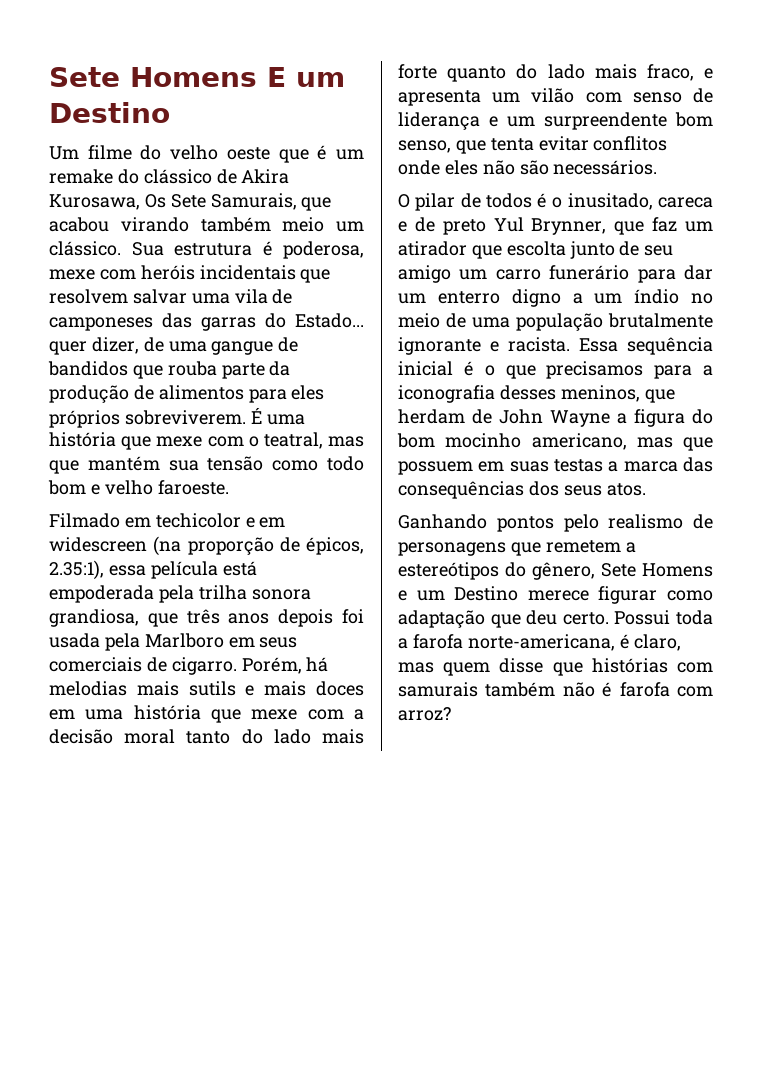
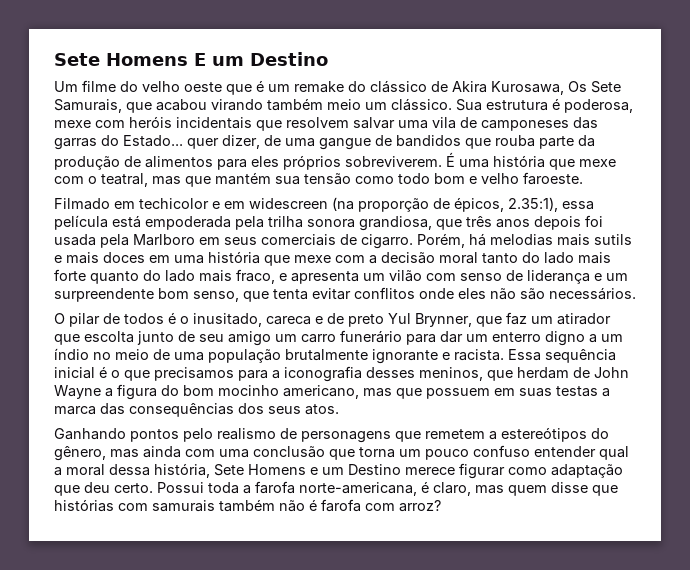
- Ganhando pontos pelo realismo de personagens que remetem a estereótipos do gênero, Sete Homens e um Destino merece figurar como adaptação que deu certo.
+ Ganhando pontos pelo realismo de personagens que remetem a estereótipos do gênero, mas ainda com uma conclusão que torna um pouco confuso entender qual a moral dessa história, Sete Homens e um Destino merece figurar como adaptação que deu certo.

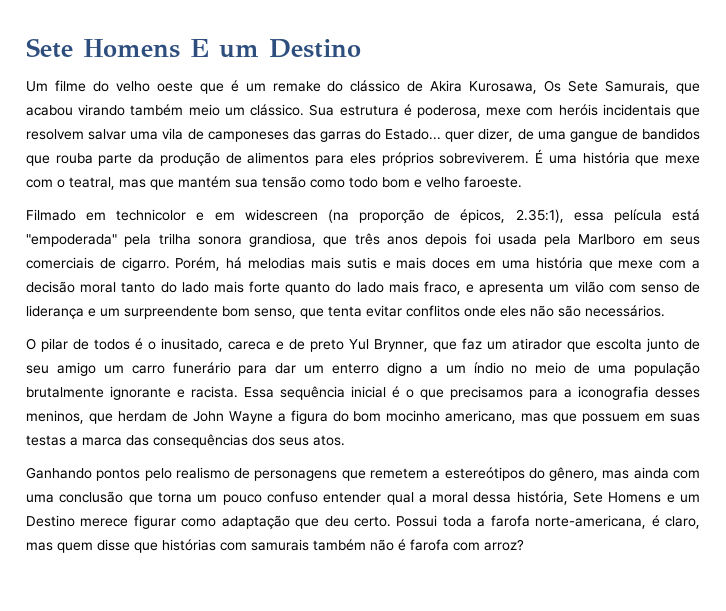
- Filmado em techicolor e em widescreen (na proporção de épicos, 2.35:1), essa película está empoderada pela trilha sonora grandiosa, que três anos depois foi usada pela Marlboro em seus comerciais de cigarro.
+ Filmado em technicolor e em widescreen (na proporção de épicos, 2.35:1), essa película está "empoderada" pela trilha sonora grandiosa, que três anos depois foi usada pela Marlboro em seus comerciais de cigarro.
- Porém, há melodias mais sutils e mais doces em uma história que mexe com a decisão moral tanto do lado mais forte quanto do lado mais fraco, e apresenta um vilão com senso de liderança e um surpreendente bom senso, que tenta evitar conflitos onde eles não são necessários.
+ Porém, há melodias mais sutis e mais doces em uma história que mexe com a decisão moral tanto do lado mais forte quanto do lado mais fraco, e apresenta um vilão com senso de liderança e um surpreendente bom senso, que tenta evitar conflitos onde eles não são necessários.

